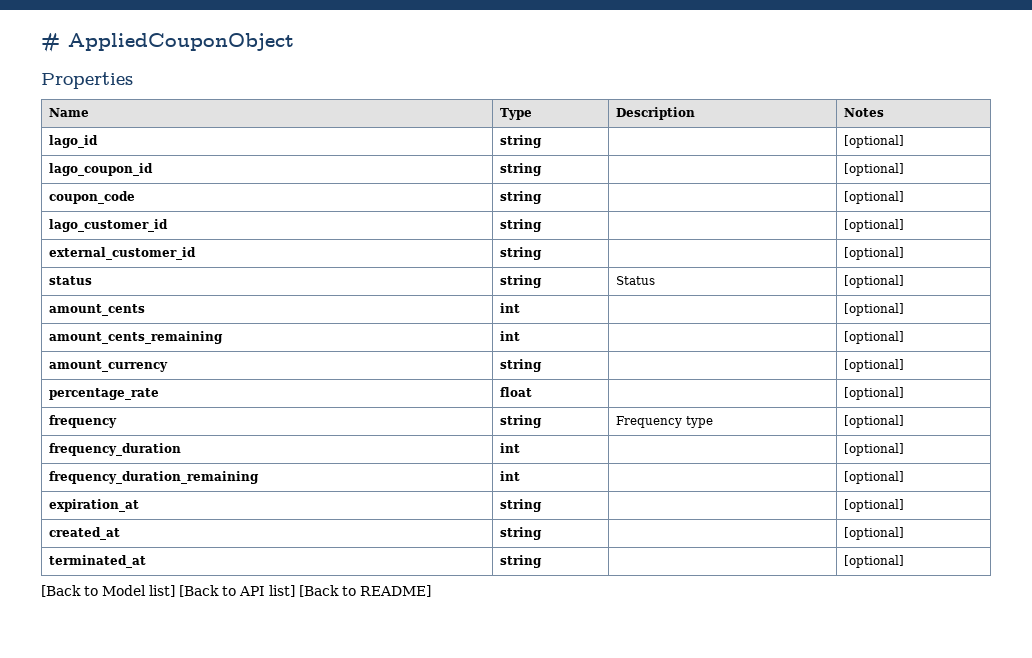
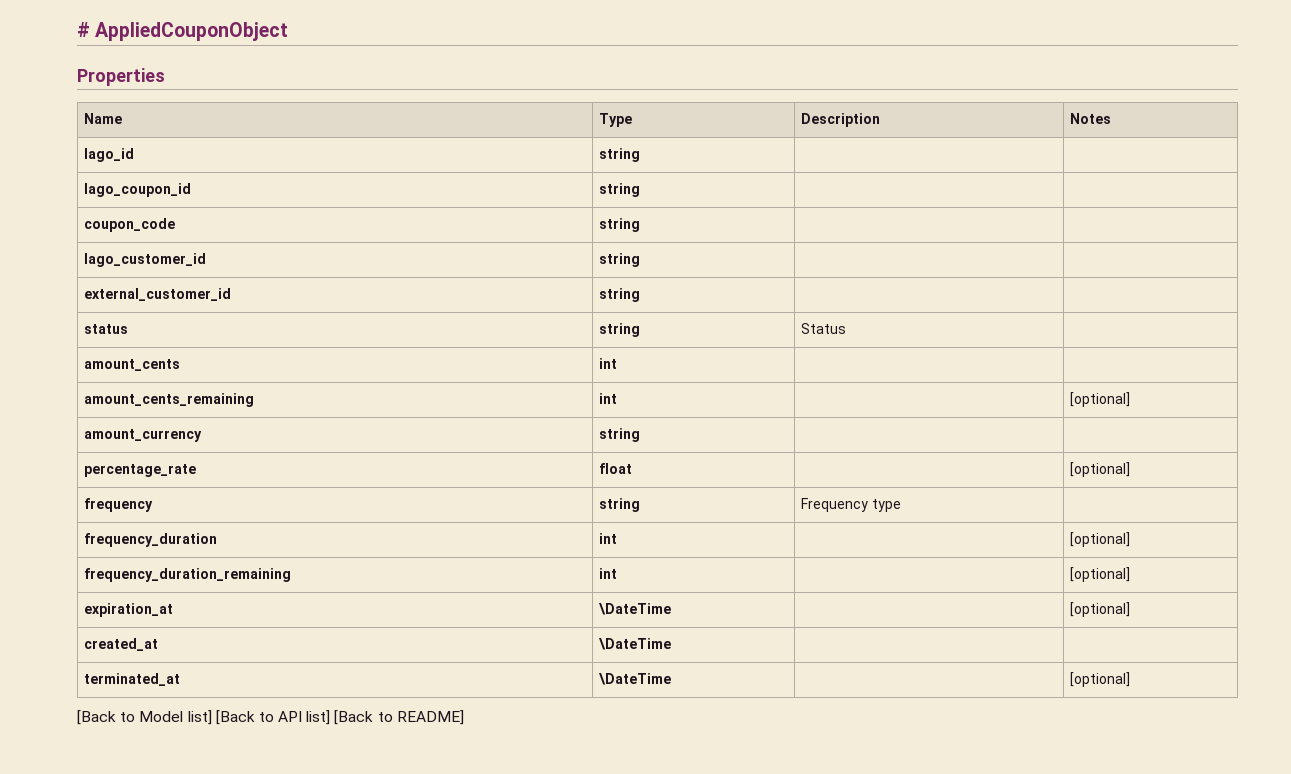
- lago_id | string | | [optional]
+ lago_id | string | |
- lago_coupon_id | string | | [optional]
+ lago_coupon_id | string | |
- coupon_code | string | | [optional]
+ coupon_code | string | |
- lago_customer_id | string | | [optional]
+ lago_customer_id | string | |
- external_customer_id | string | | [optional]
+ external_customer_id | string | |
- status | string | Status | [optional]
+ status | string | Status |
- amount_cents | int | | [optional]
+ amount_cents | int | |
- amount_currency | string | | [optional]
+ amount_currency | string | |
- frequency | string | Frequency type | [optional]
+ frequency | string | Frequency type |
- expiration_at | string | | [optional]
+ expiration_at | \DateTime | | [optional]
- created_at | string | | [optional]
+ created_at | \DateTime | |
- terminated_at | string | | [optional]
+ terminated_at | \DateTime | | [optional]

